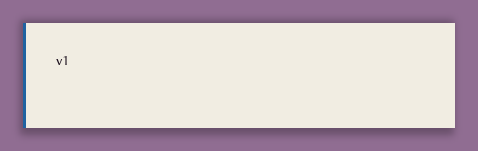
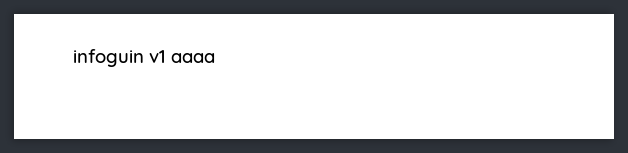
- v1
+ infoguin v1 aaaa

